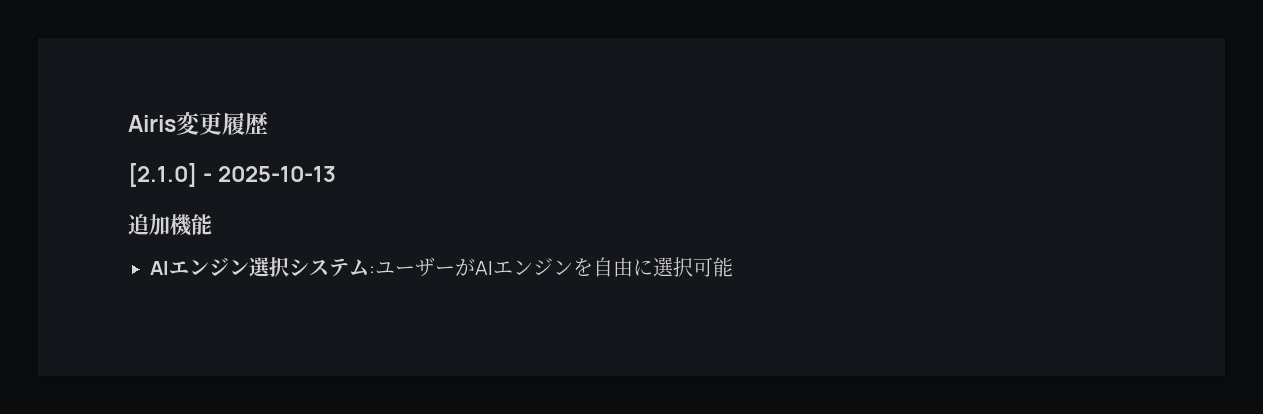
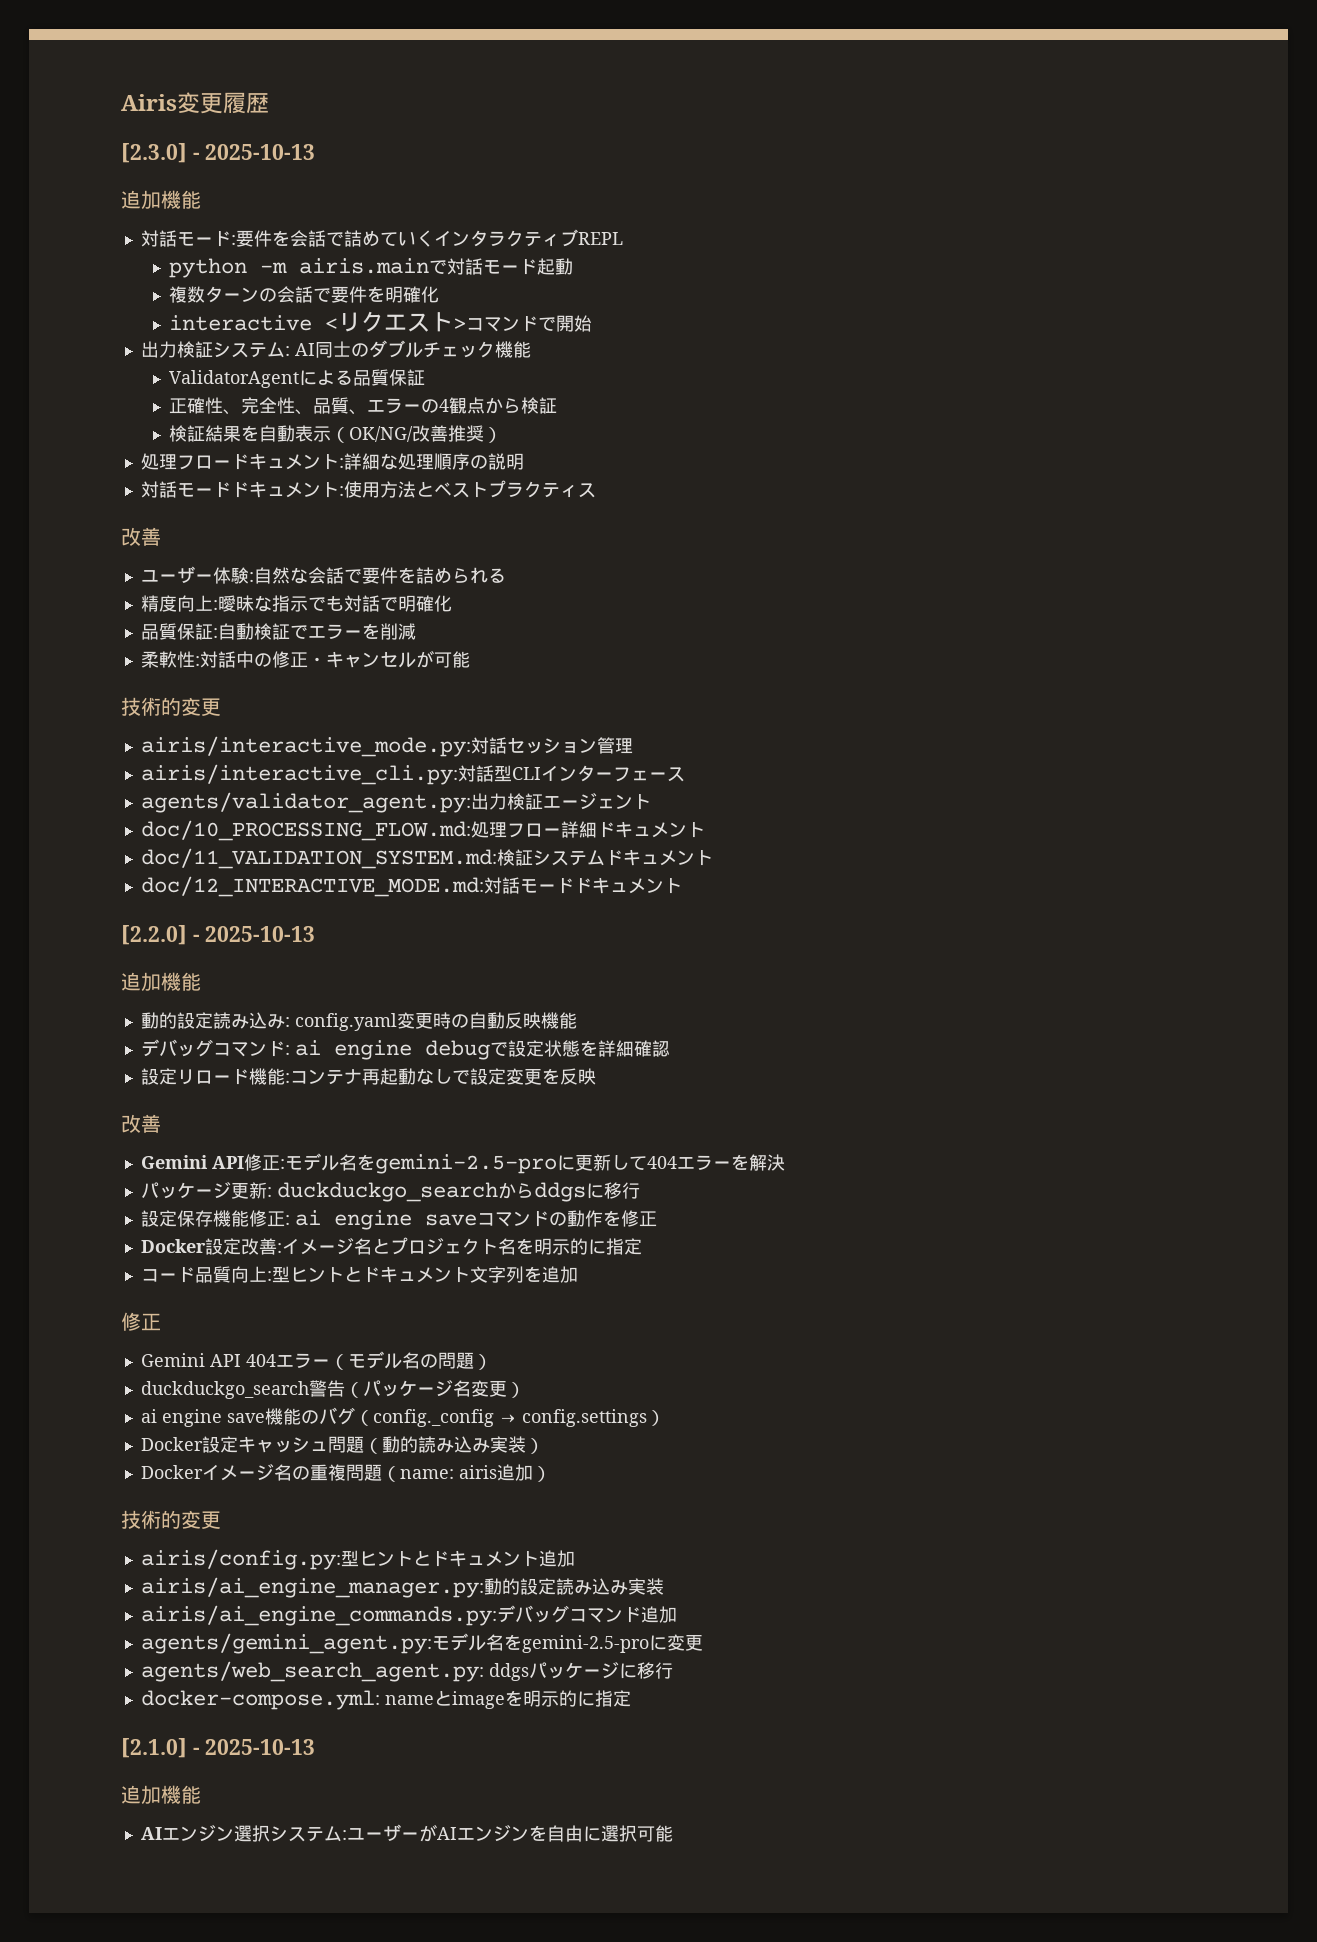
+ [2.3.0] - 2025-10-13
+ 追加機能
+ 対話モード:要件を会話で詰めていくインタラクティブREPL
+ python -m airis.mainで対話モード起動
+ 複数ターンの会話で要件を明確化
+ interactive <リクエスト>コマンドで開始
+ 出力検証システム: AI同士のダブルチェック機能
+ ValidatorAgentによる品質保証
+ 正確性、完全性、品質、エラーの4観点から検証
+ 検証結果を自動表示（OK/NG/改善推奨）
+ 処理フロードキュメント:詳細な処理順序の説明
+ 対話モードドキュメント:使用方法とベストプラクティス
+ 改善
+ ユーザー体験:自然な会話で要件を詰められる
+ 精度向上:曖昧な指示でも対話で明確化
+ 品質保証:自動検証でエラーを削減
+ 柔軟性:対話中の修正・キャンセルが可能
+ 技術的変更
+ airis/interactive_mode.py:対話セッション管理
+ airis/interactive_cli.py:対話型CLIインターフェース
+ agents/validator_agent.py:出力検証エージェント
+ doc/10_PROCESSING_FLOW.md:処理フロー詳細ドキュメント
+ doc/11_VALIDATION_SYSTEM.md:検証システムドキュメント
+ doc/12_INTERACTIVE_MODE.md:対話モードドキュメント
+ [2.2.0] - 2025-10-13
+ 追加機能
+ 動的設定読み込み: config.yaml変更時の自動反映機能
+ デバッグコマンド: ai engine debugで設定状態を詳細確認
+ 設定リロード機能:コンテナ再起動なしで設定変更を反映
+ 改善
+ Gemini API修正:モデル名をgemini-2.5-proに更新して404エラーを解決
+ パッケージ更新: duckduckgo_searchからddgsに移行
+ 設定保存機能修正: ai engine saveコマンドの動作を修正
+ Docker設定改善:イメージ名とプロジェクト名を明示的に指定
+ コード品質向上:型ヒントとドキュメント文字列を追加
+ 修正
+ Gemini API 404エラー（モデル名の問題）
+ duckduckgo_search警告（パッケージ名変更）
+ ai engine save機能のバグ（config._config → config.settings）
+ Docker設定キャッシュ問題（動的読み込み実装）
+ Dockerイメージ名の重複問題（name: airis追加）
+ 技術的変更
+ airis/config.py:型ヒントとドキュメント追加
+ airis/ai_engine_manager.py:動的設定読み込み実装
+ airis/ai_engine_commands.py:デバッグコマンド追加
+ agents/gemini_agent.py:モデル名をgemini-2.5-proに変更
+ agents/web_search_agent.py: ddgsパッケージに移行
+ docker-compose.yml: nameとimageを明示的に指定

